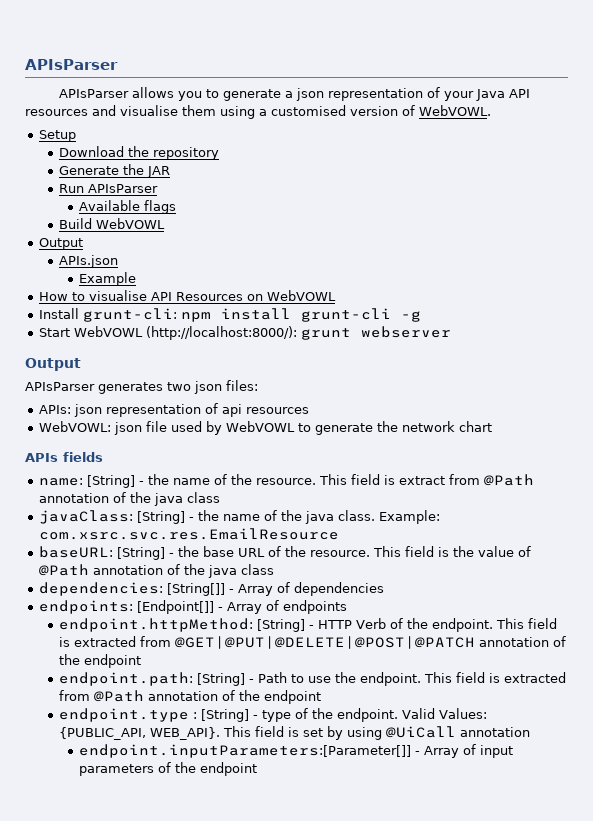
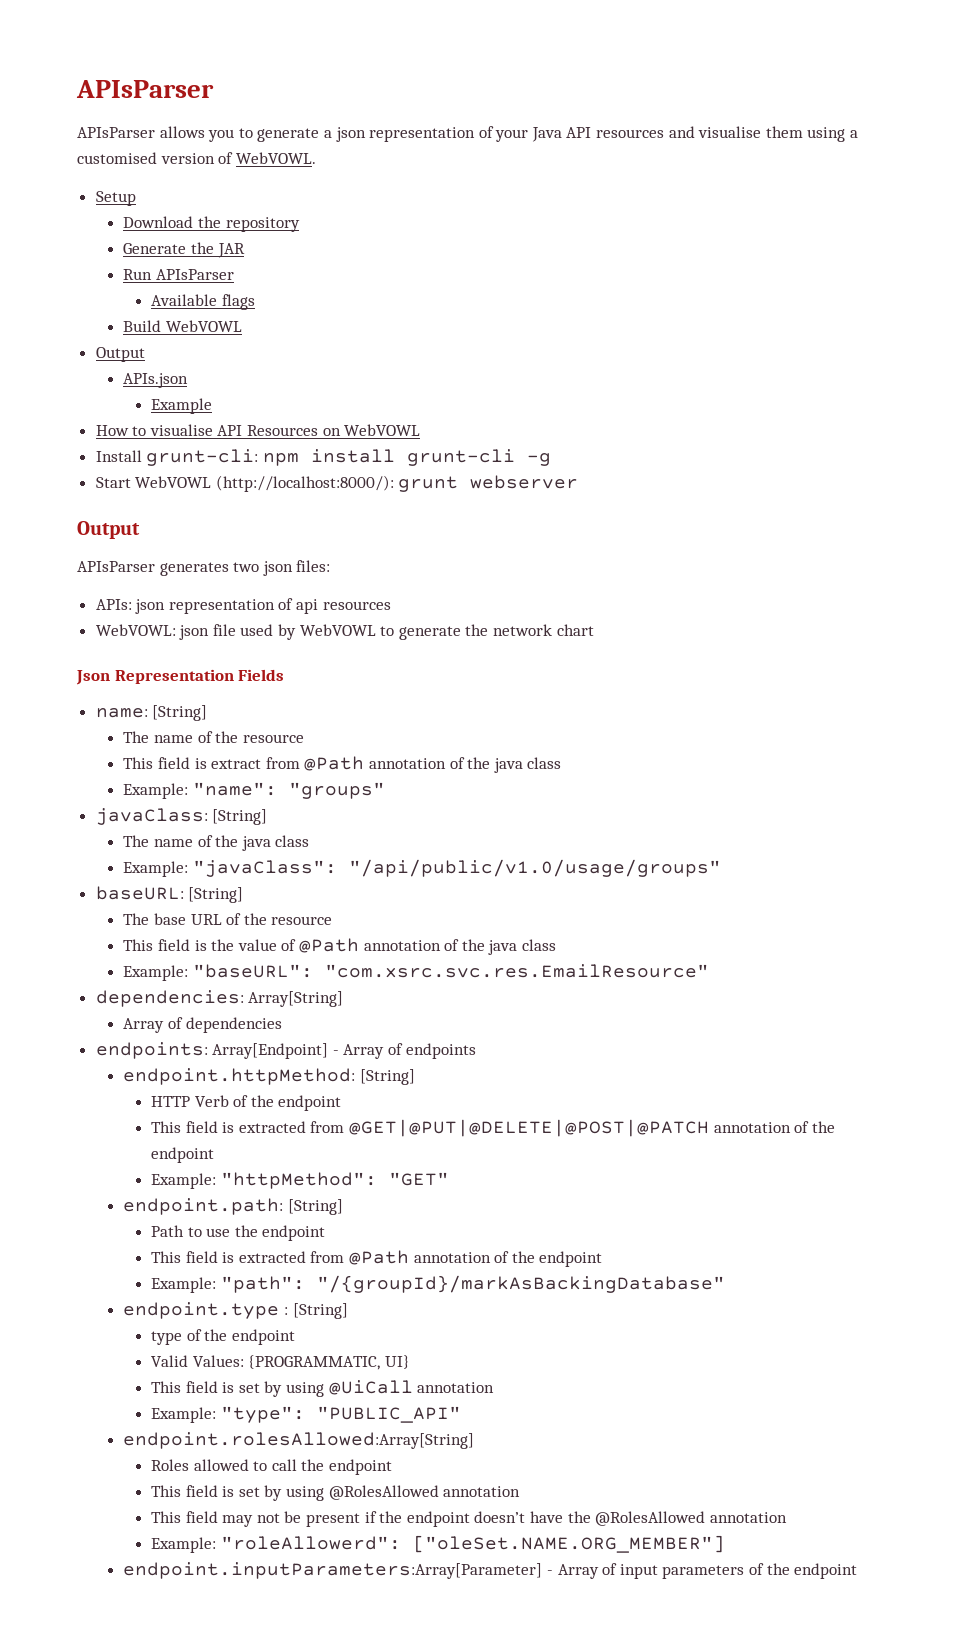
- APIs fields
+ Json Representation Fields
- name: [String] - the name of the resource. This field is extract from @Path annotation of the java class
+ name: [String]
+ The name of the resource
+ This field is extract from @Path annotation of the java class
+ Example: "name": "groups"
- javaClass: [String] - the name of the java class. Example: com.xsrc.svc.res.EmailResource
+ javaClass: [String]
+ The name of the java class
+ Example: "javaClass": "/api/public/v1.0/usage/groups"
- baseURL: [String] - the base URL of the resource. This field is the value of @Path annotation of the java class
+ baseURL: [String]
+ The base URL of the resource
+ This field is the value of @Path annotation of the java class
+ Example: "baseURL": "com.xsrc.svc.res.EmailResource"
- dependencies: [String[]] - Array of dependencies
+ dependencies: Array[String]
+ Array of dependencies
- endpoints: [Endpoint[]] - Array of endpoints
+ endpoints: Array[Endpoint] - Array of endpoints
- endpoint.httpMethod: [String] - HTTP Verb of the endpoint. This field is extracted from @GET|@PUT|@DELETE|@POST|@PATCH annotation of the endpoint
+ endpoint.httpMethod: [String]
+ HTTP Verb of the endpoint
+ This field is extracted from @GET|@PUT|@DELETE|@POST|@PATCH annotation of the endpoint
+ Example: "httpMethod": "GET"
- endpoint.path: [String] - Path to use the endpoint. This field is extracted from @Path annotation of the endpoint
+ endpoint.path: [String]
+ Path to use the endpoint
+ This field is extracted from @Path annotation of the endpoint
+ Example: "path": "/{groupId}/markAsBackingDatabase"
- endpoint.type : [String] - type of the endpoint. Valid Values: {PUBLIC_API, WEB_API}. This field is set by using @UiCall annotation
+ endpoint.type : [String]
+ type of the endpoint
+ Valid Values: {PROGRAMMATIC, UI}
+ This field is set by using @UiCall annotation
- endpoint.inputParameters:[Parameter[]] - Array of input parameters of the endpoint
+ Example: "type": "PUBLIC_API"
+ endpoint.rolesAllowed:Array[String]
+ Roles allowed to call the endpoint
+ This field is set by using @RolesAllowed annotation
+ This field may not be present if the endpoint doesn’t have the @RolesAllowed annotation
+ Example: "roleAllowerd": ["oleSet.NAME.ORG_MEMBER"]
+ endpoint.inputParameters:Array[Parameter] - Array of input parameters of the endpoint

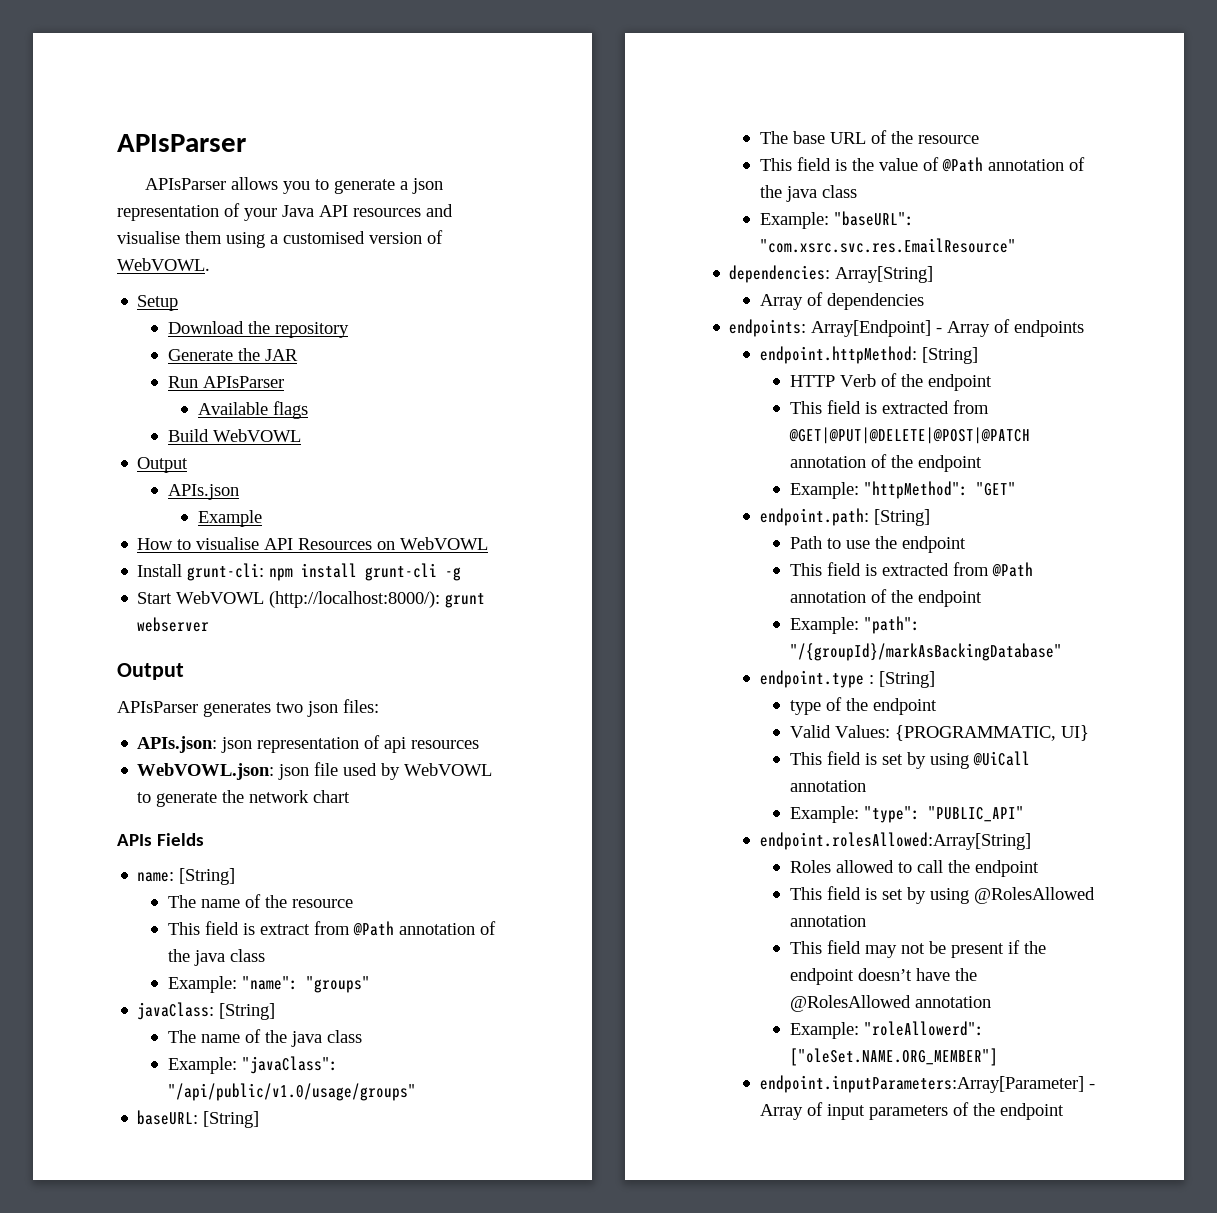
- APIs: json representation of api resources
+ APIs.json: json representation of api resources
- WebVOWL: json file used by WebVOWL to generate the network chart
+ WebVOWL.json: json file used by WebVOWL to generate the network chart
- Json Representation Fields
+ APIs Fields

